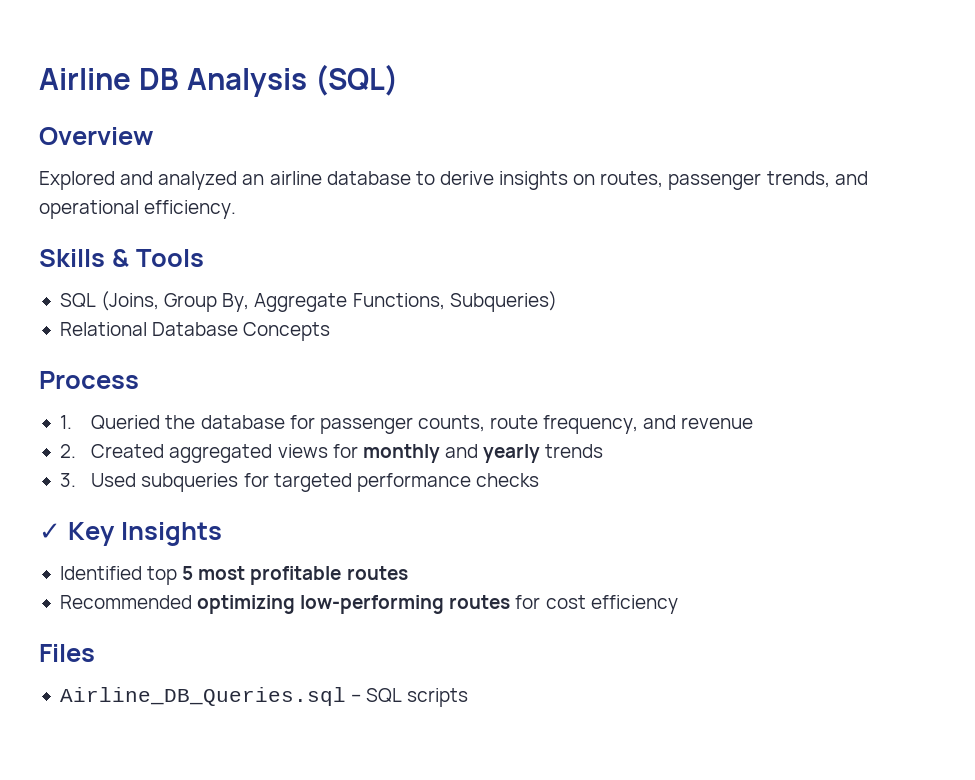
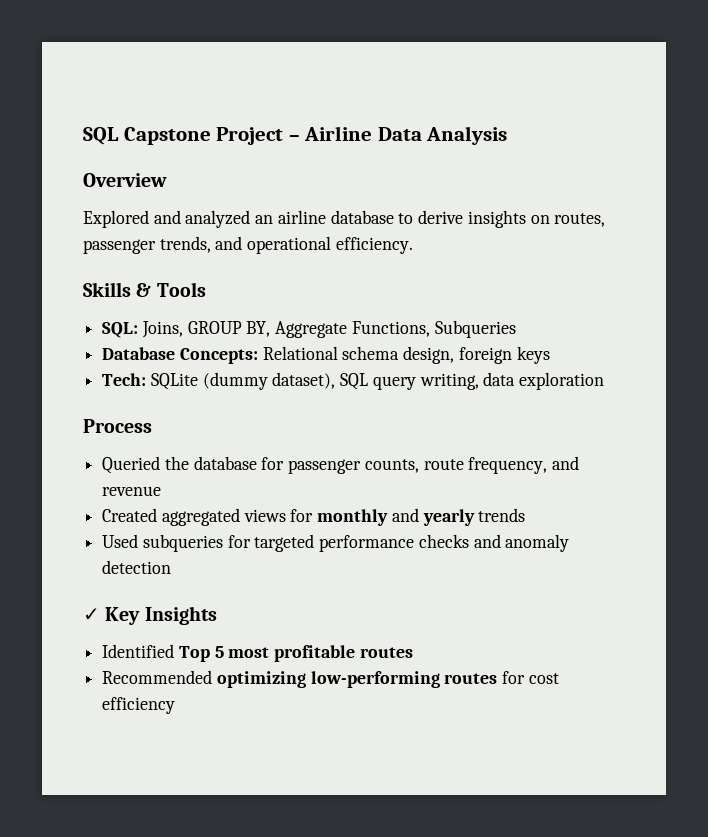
- Airline DB Analysis (SQL)
+ SQL Capstone Project – Airline Data Analysis
- SQL (Joins, Group By, Aggregate Functions, Subqueries)
- Relational Database Concepts
+ SQL: Joins, GROUP BY, Aggregate Functions, Subqueries
+ Database Concepts: Relational schema design, foreign keys
+ Tech: SQLite (dummy dataset), SQL query writing, data exploration
- 1. Queried the database for passenger counts, route frequency, and revenue
+ Queried the database for passenger counts, route frequency, and revenue
- 2. Created aggregated views for monthly and yearly trends
+ Created aggregated views for monthly and yearly trends
- 3. Used subqueries for targeted performance checks
+ Used subqueries for targeted performance checks and anomaly detection
- Identified top 5 most profitable routes
+ Identified Top 5 most profitable routes
- Files
- Airline_DB_Queries.sql – SQL scripts

